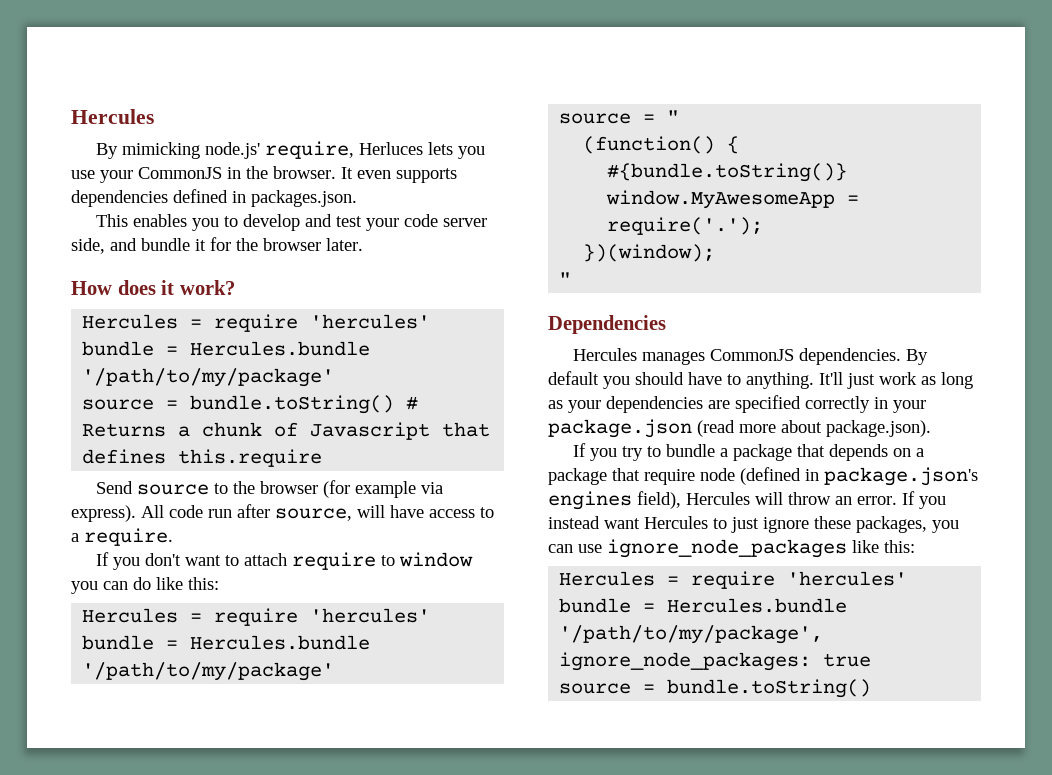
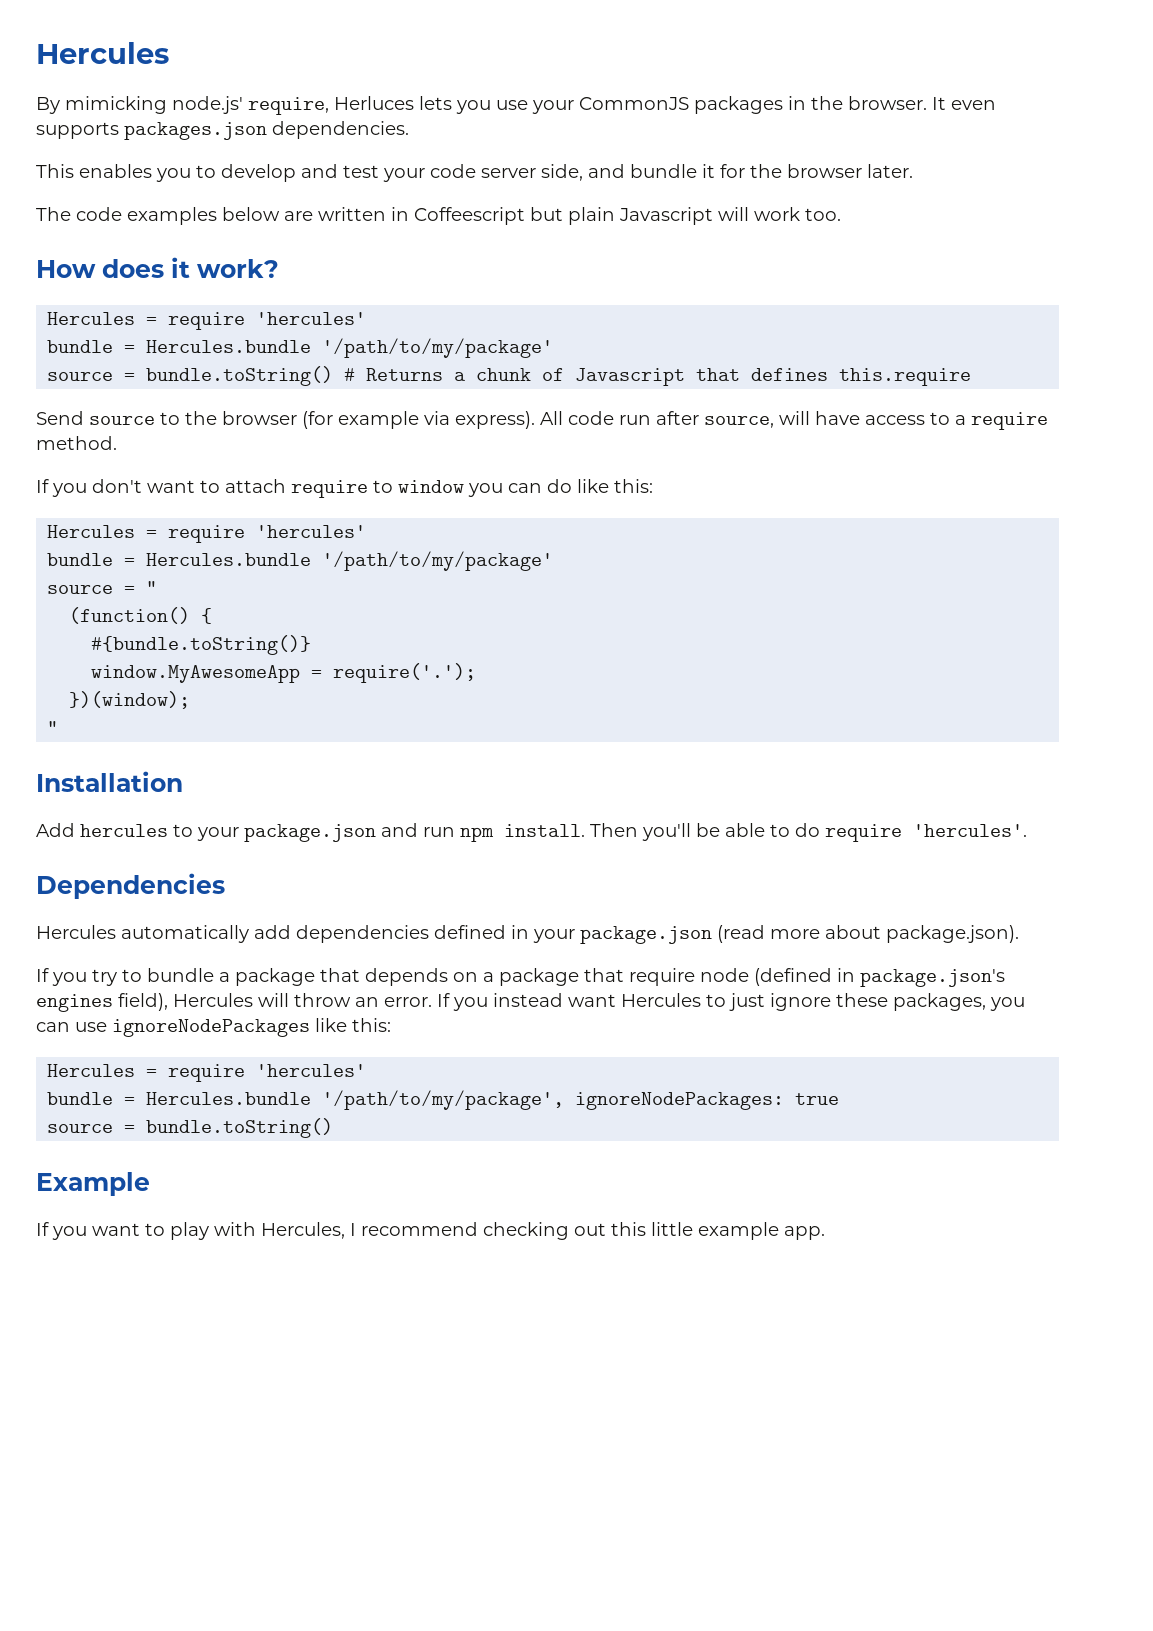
- By mimicking node.js' require, Herluces lets you use your CommonJS in the browser.
+ By mimicking node.js' require, Herluces lets you use your CommonJS packages in the browser.
- It even supports dependencies defined in packages.json.
+ It even supports packages.json dependencies.
+ The code examples below are written in Coffeescript but plain Javascript will work too.
- All code run after source, will have access to a require.
+ All code run after source, will have access to a require method.
+ Installation
+ Add hercules to your package.json and run npm install. Then you'll be able to do require 'hercules'.
  Dependencies
- Hercules manages CommonJS dependencies. By default you should have to anything. It'll just work as long as your dependencies are specified correctly in your package.json (read more about package.json).
+ Hercules automatically add dependencies defined in your package.json (read more about package.json).
- If you instead want Hercules to just ignore these packages, you can use ignore_node_packages like this:
+ If you instead want Hercules to just ignore these packages, you can use ignoreNodePackages like this:
- bundle = Hercules.bundle '/path/to/my/package', ignore_node_packages: true
+ bundle = Hercules.bundle '/path/to/my/package', ignoreNodePackages: true
+ Example
+ If you want to play with Hercules, I recommend checking out this little example app.

